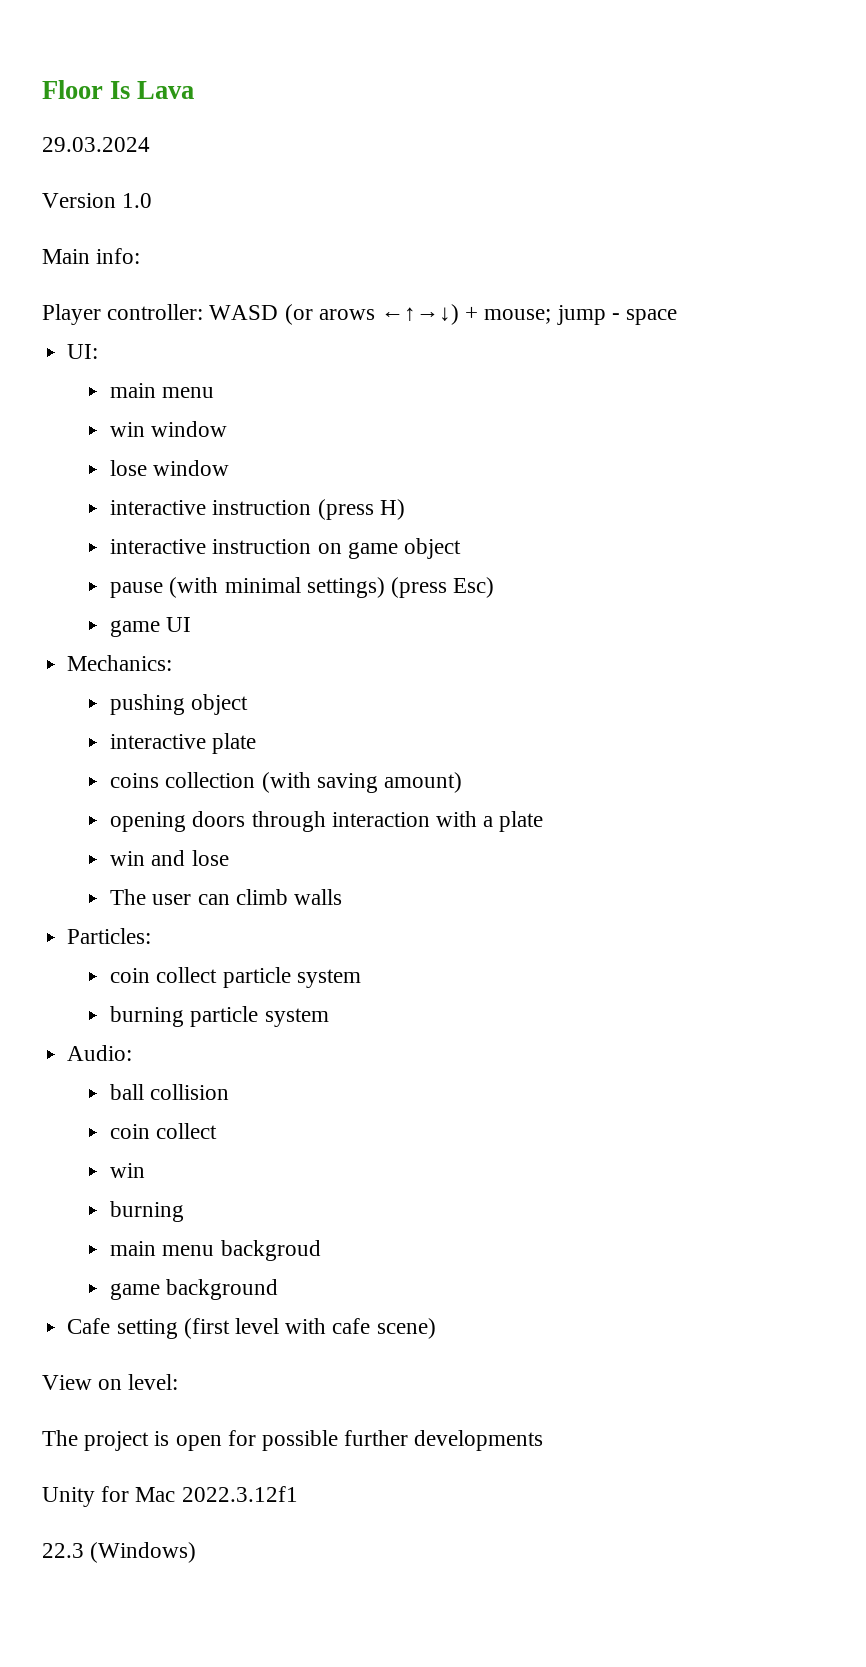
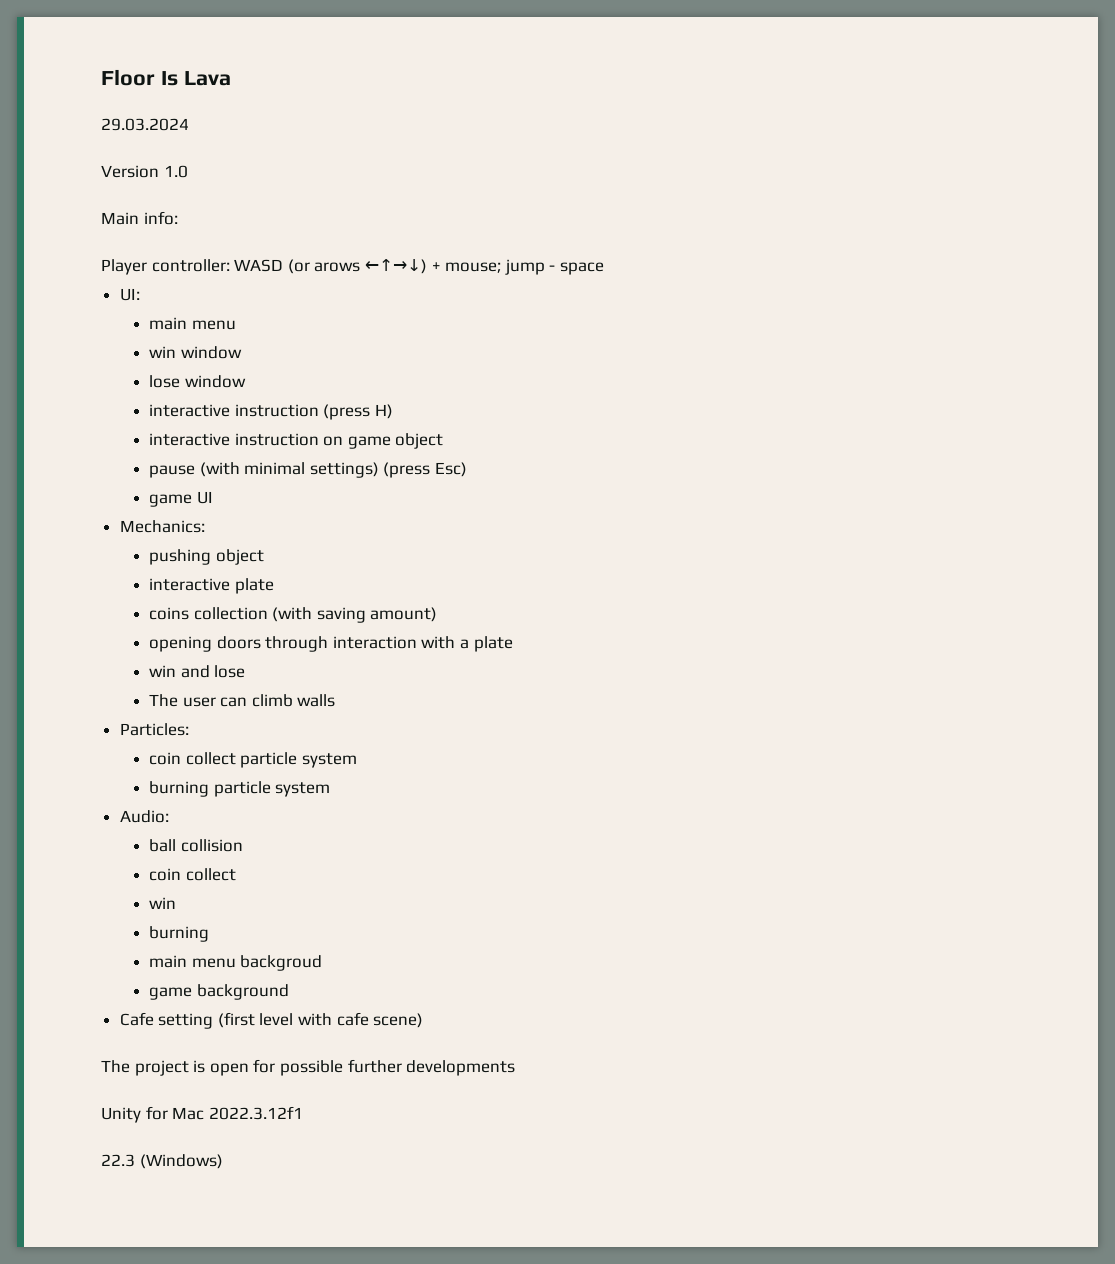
- View on level:

